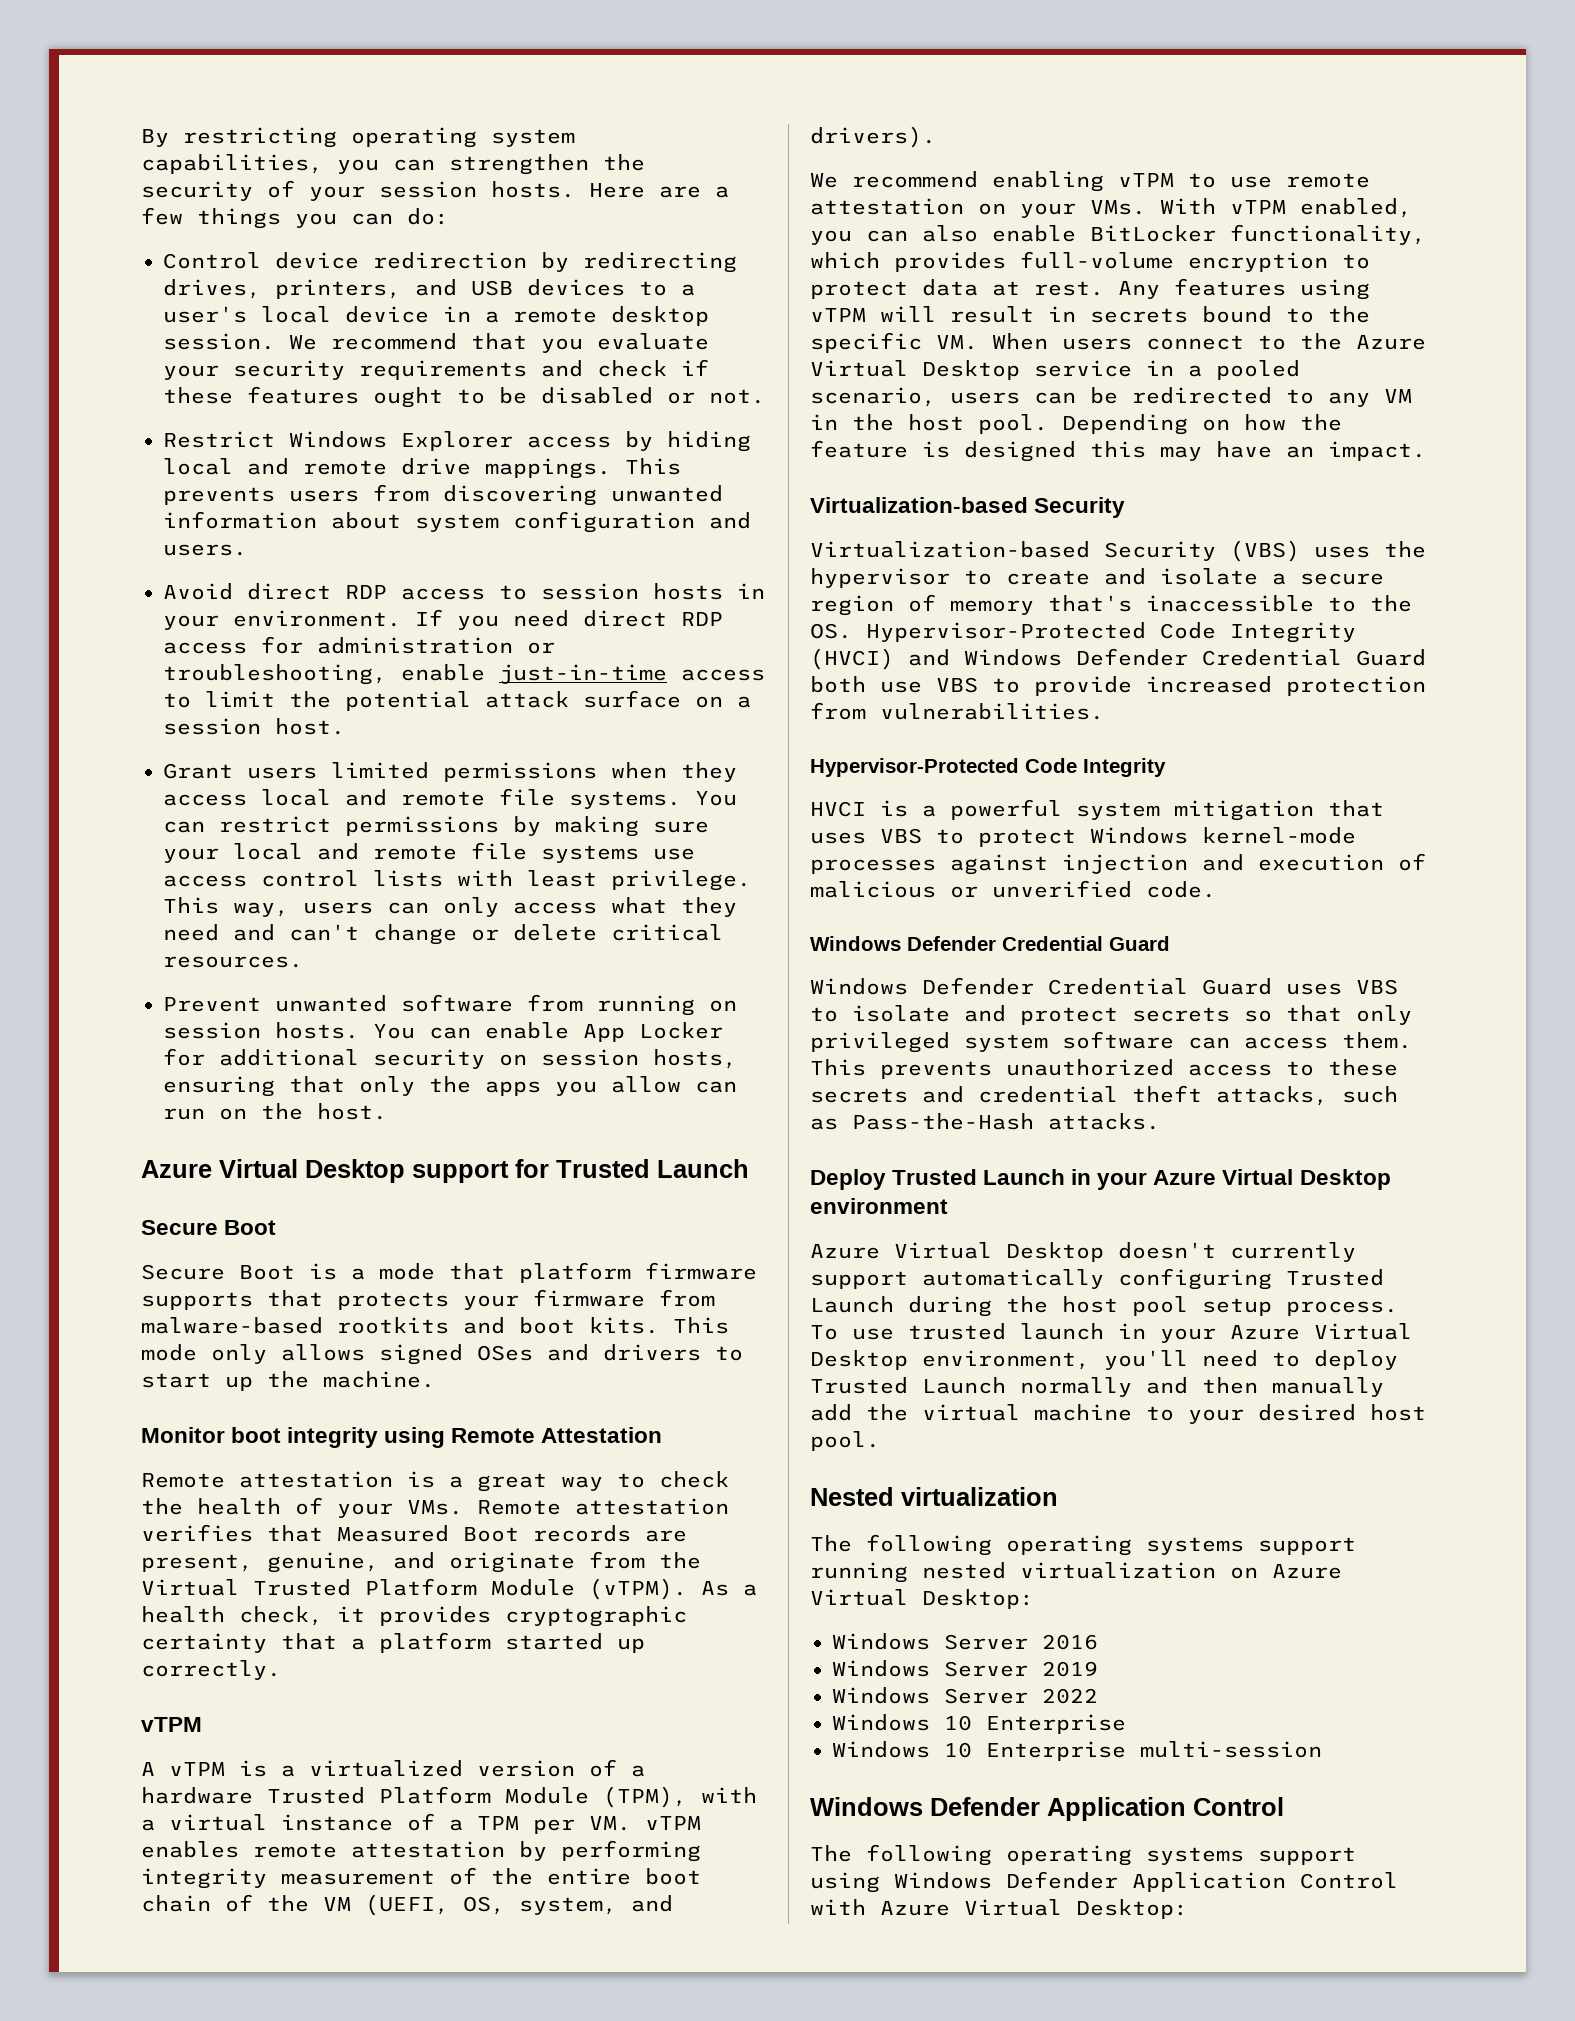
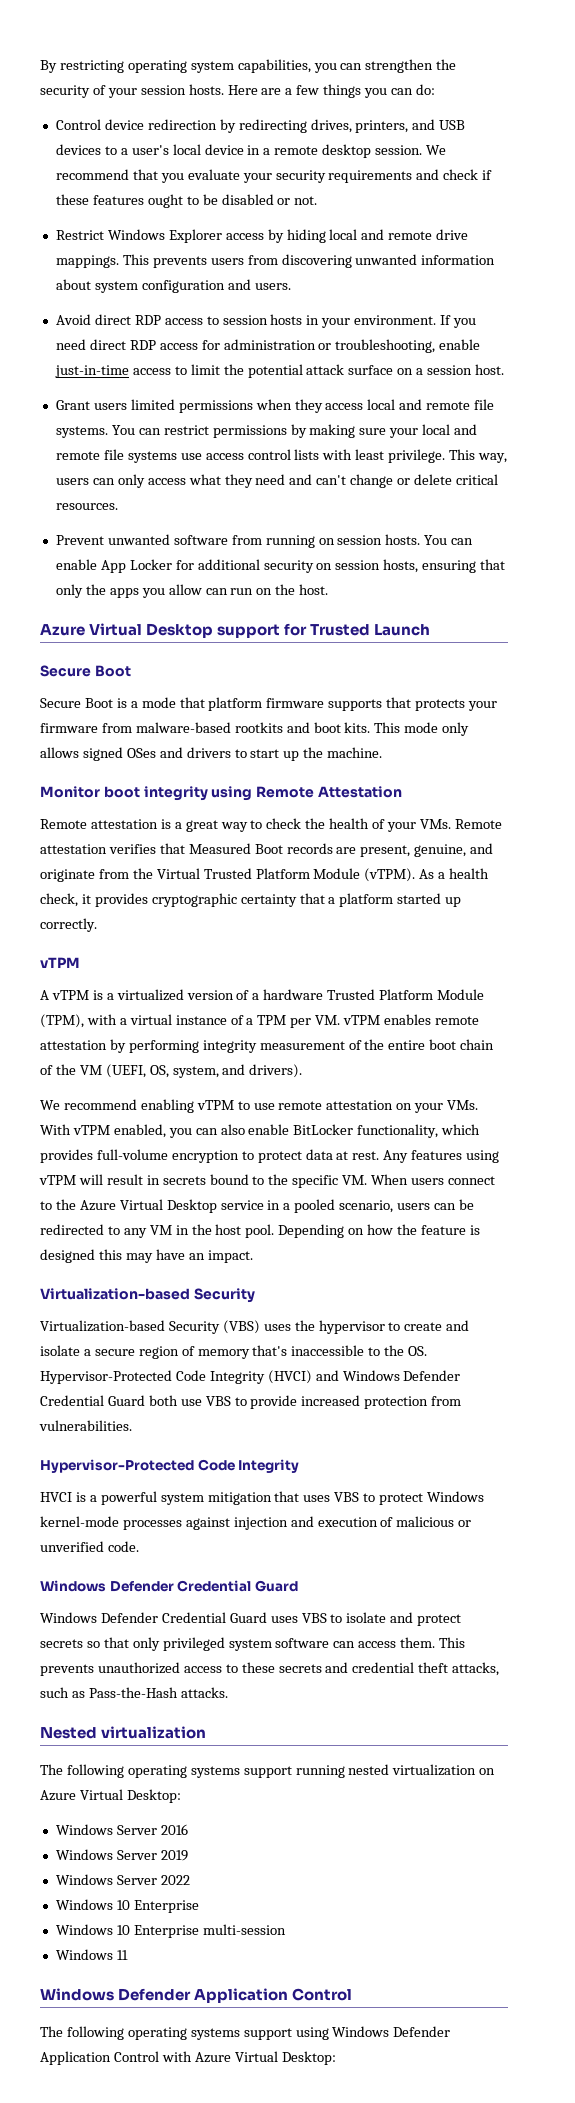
- Deploy Trusted Launch in your Azure Virtual Desktop environment
- Azure Virtual Desktop doesn't currently support automatically configuring Trusted Launch during the host pool setup process. To use trusted launch in your Azure Virtual Desktop environment, you'll need to deploy Trusted Launch normally and then manually add the virtual machine to your desired host pool.
+ Windows 11

